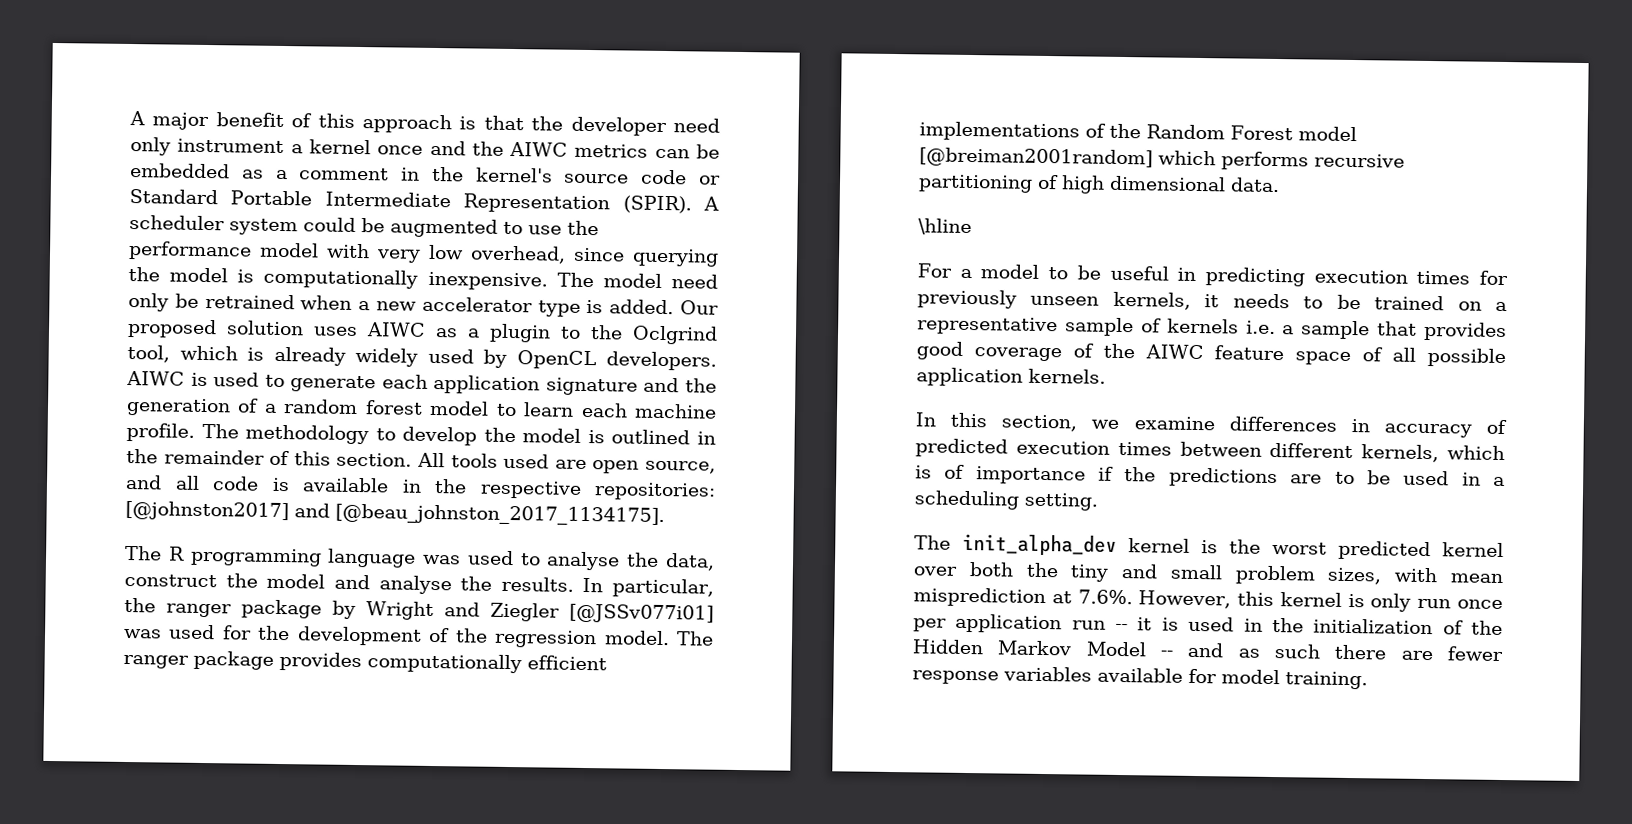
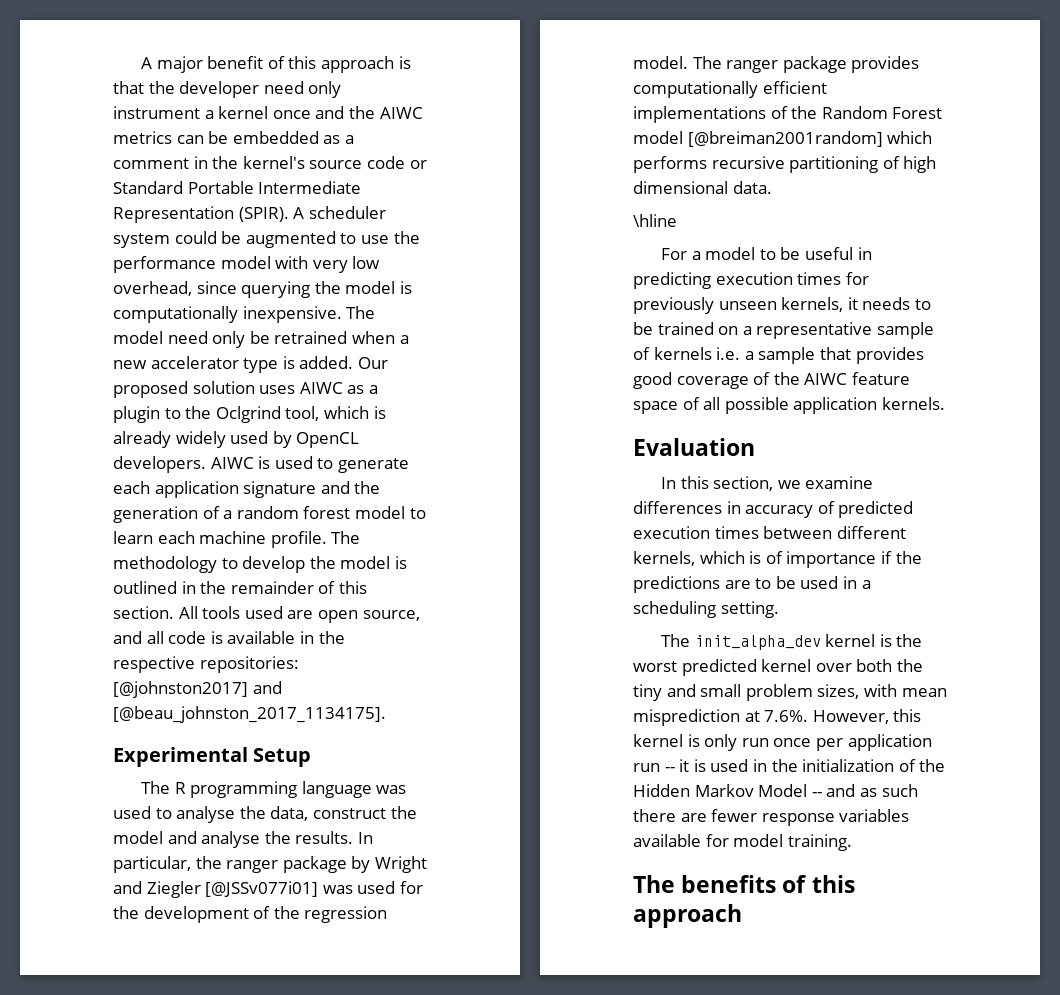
+ Experimental Setup
+ Evaluation
+ The benefits of this approach

